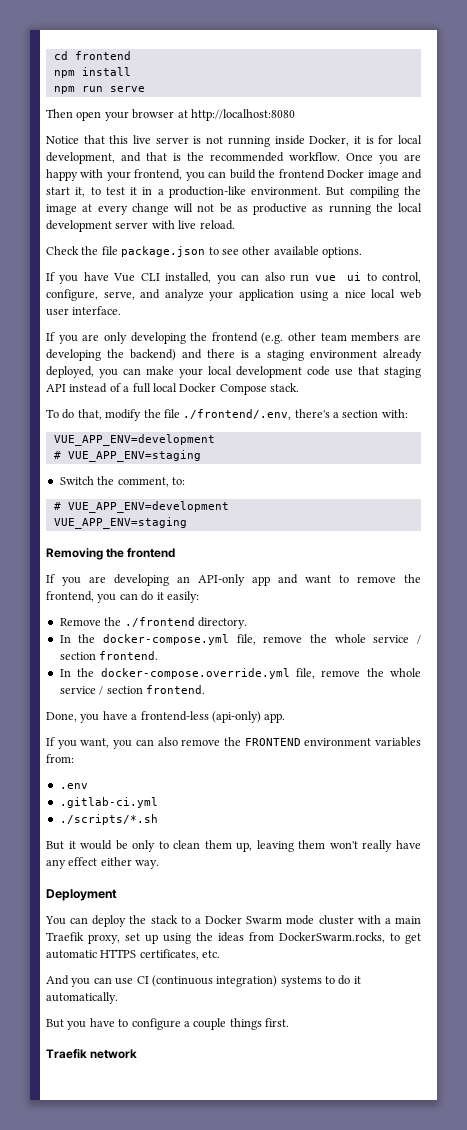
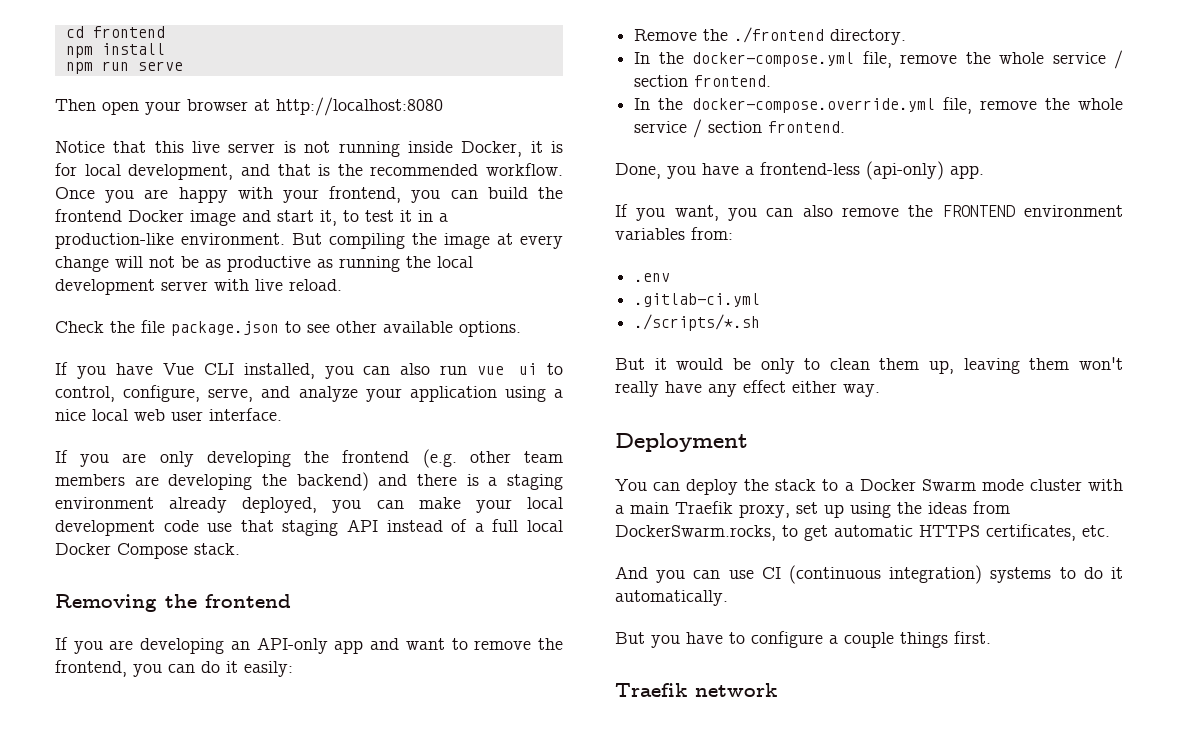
- To do that, modify the file ./frontend/.env, there's a section with:
- VUE_APP_ENV=development
- # VUE_APP_ENV=staging
- Switch the comment, to:
- # VUE_APP_ENV=development
- VUE_APP_ENV=staging

